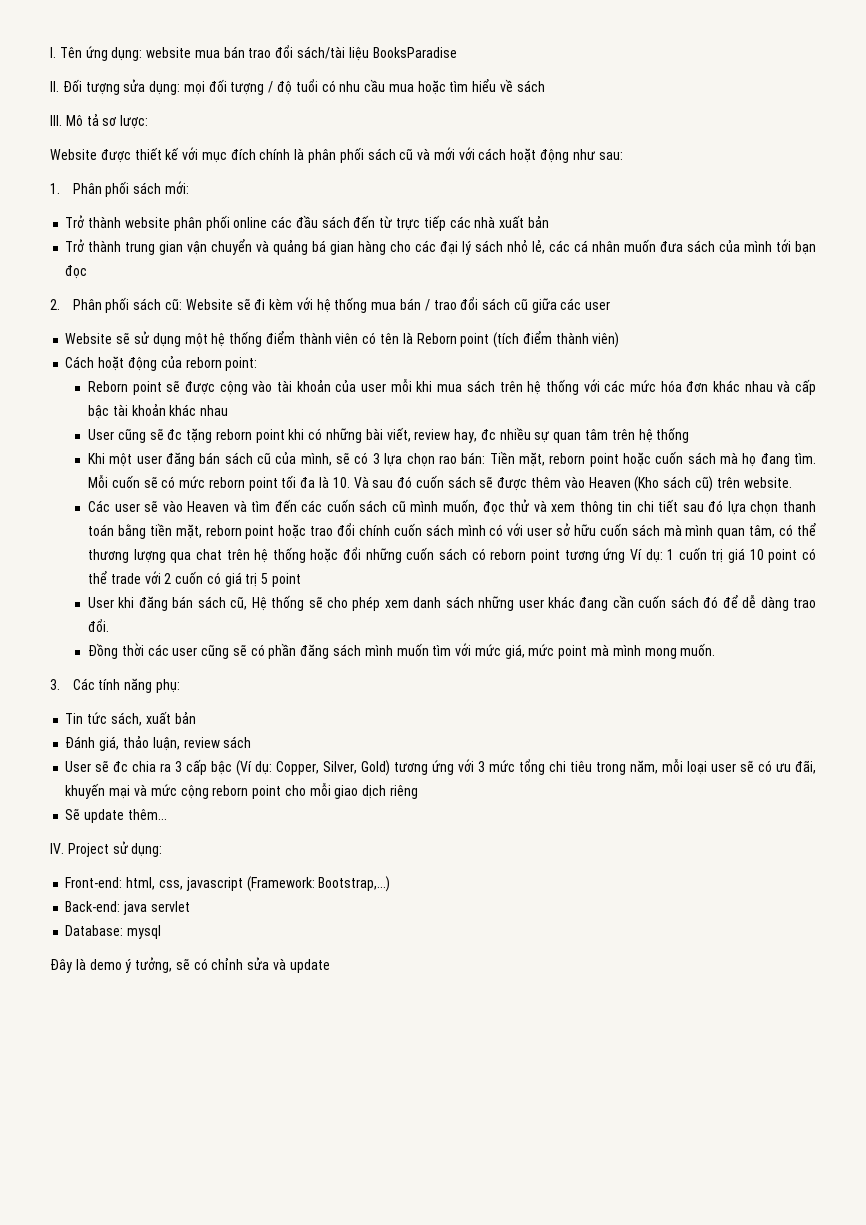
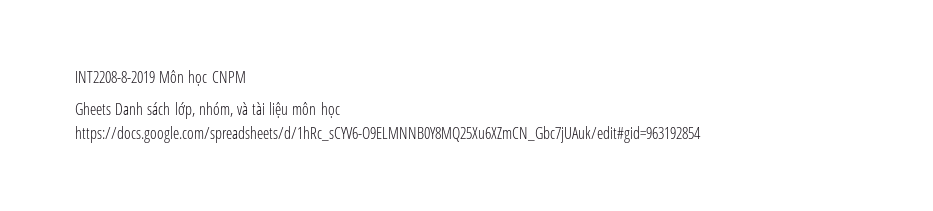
- I. Tên ứng dụng: website mua bán trao đổi sách/tài liệu BooksParadise
- II. Đối tượng sửa dụng: mọi đối tượng / độ tuổi có nhu cầu mua hoặc tìm hiểu về sách
- III. Mô tả sơ lược:
- Website được thiết kế với mục đích chính là phân phối sách cũ và mới với cách hoặt động như sau:
- 1. Phân phối sách mới:
- Trở thành website phân phối online các đầu sách đến từ trực tiếp các nhà xuất bản
- Trở thành trung gian vận chuyển và quảng bá gian hàng cho các đại lý sách nhỏ lẻ, các cá nhân muốn đưa sách của mình tới bạn đọc
- 2. Phân phối sách cũ: Website sẽ đi kèm với hệ thống mua bán / trao đổi sách cũ giữa các user
- Website sẽ sử dụng một hệ thống điểm thành viên có tên là Reborn point (tích điểm thành viên)
- Cách hoặt động của reborn point:
- Reborn point sẽ được cộng vào tài khoản của user mỗi khi mua sách trên hệ thống với các mức hóa đơn khác nhau và cấp bậc tài khoản khác nhau
- User cũng sẽ đc tặng reborn point khi có những bài viết, review hay, đc nhiều sự quan tâm trên hệ thống
- Khi một user đăng bán sách cũ của mình, sẽ có 3 lựa chọn rao bán: Tiền mặt, reborn point hoặc cuốn sách mà họ đang tìm. Mỗi cuốn sẽ có mức reborn point tối đa là 10. Và sau đó cuốn sách sẽ được thêm vào Heaven (Kho sách cũ) trên website.
- Các user sẽ vào Heaven và tìm đến các cuốn sách cũ mình muốn, đọc thử và xem thông tin chi tiết sau đó lựa chọn thanh toán bằng tiền mặt, reborn point hoặc trao đổi chính cuốn sách mình có với user sở hữu cuốn sách mà mình quan tâm, có thể thương lượng qua chat trên hệ thống hoặc đổi những cuốn sách có reborn point tương ứng Ví dụ: 1 cuốn trị giá 10 point có thể trade với 2 cuốn có giá trị 5 point
- User khi đăng bán sách cũ, Hệ thống sẽ cho phép xem danh sách những user khác đang cần cuốn sách đó để dễ dàng trao đổi.
- Đồng thời các user cũng sẽ có phần đăng sách mình muốn tìm với mức giá, mức point mà mình mong muốn.
- 3. Các tính năng phụ:
- Tin tức sách, xuất bản
- Đánh giá, thảo luận, review sách
- User sẽ đc chia ra 3 cấp bậc (Ví dụ: Copper, Silver, Gold) tương ứng với 3 mức tổng chi tiêu trong năm, mỗi loại user sẽ có ưu đãi, khuyến mại và mức cộng reborn point cho mỗi giao dịch riêng
- Sẽ update thêm...
- IV. Project sử dụng:
- Front-end: html, css, javascript (Framework: Bootstrap,...)
- Back-end: java servlet
- Database: mysql
- Đây là demo ý tưởng, sẽ có chỉnh sửa và update
+ INT2208-8-2019 Môn học CNPM
+ Gheets Danh sách lớp, nhóm, và tài liệu môn học https://docs.google.com/spreadsheets/d/1hRc_sCYV6-O9ELMNNB0Y8MQ25Xu6XZmCN_Gbc7jUAuk/edit#gid=963192854

